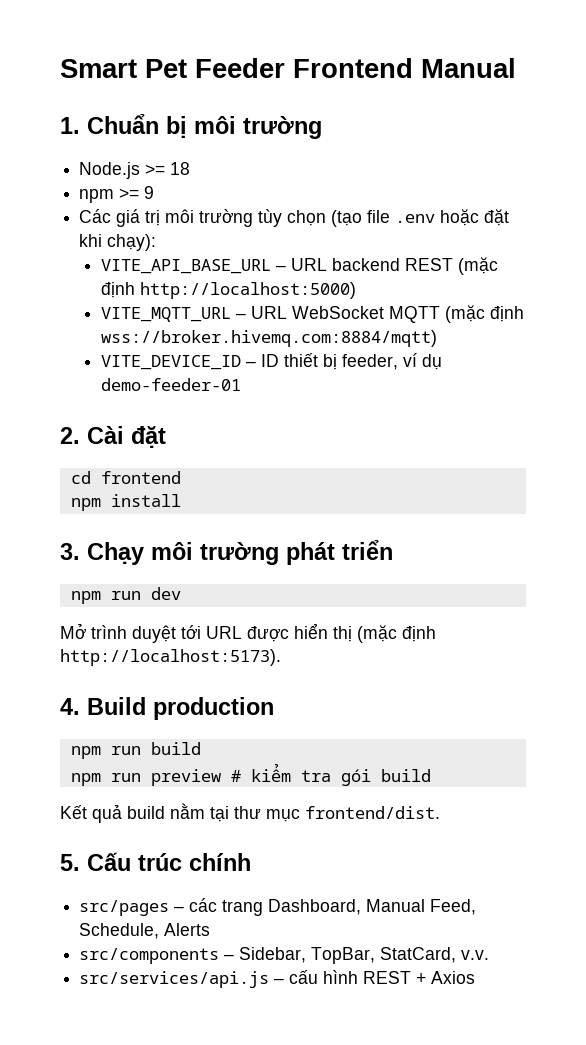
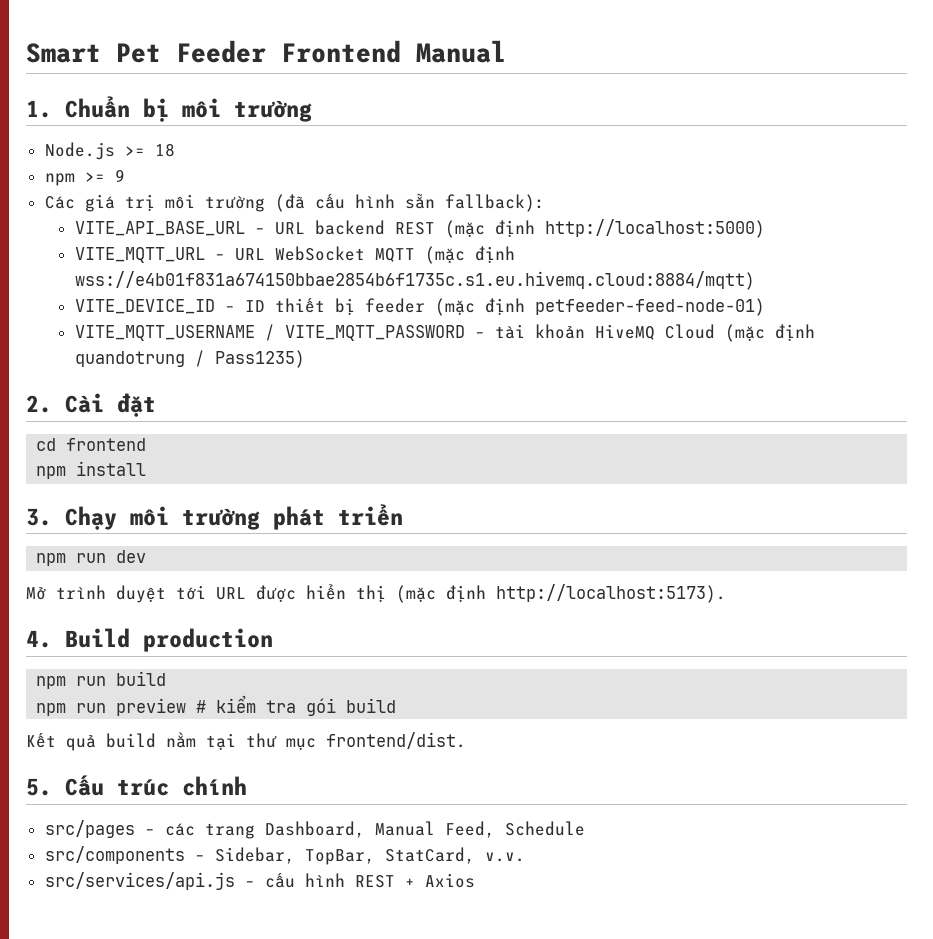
- Các giá trị môi trường tùy chọn (tạo file .env hoặc đặt khi chạy):
+ Các giá trị môi trường (đã cấu hình sẵn fallback):
- VITE_MQTT_URL – URL WebSocket MQTT (mặc định wss://broker.hivemq.com:8884/mqtt)
+ VITE_MQTT_URL – URL WebSocket MQTT (mặc định wss://e4b01f831a674150bbae2854b6f1735c.s1.eu.hivemq.cloud:8884/mqtt)
- VITE_DEVICE_ID – ID thiết bị feeder, ví dụ demo-feeder-01
+ VITE_DEVICE_ID – ID thiết bị feeder (mặc định petfeeder-feed-node-01)
+ VITE_MQTT_USERNAME / VITE_MQTT_PASSWORD – tài khoản HiveMQ Cloud (mặc định quandotrung / Pass1235)
- src/pages – các trang Dashboard, Manual Feed, Schedule, Alerts
+ src/pages – các trang Dashboard, Manual Feed, Schedule

